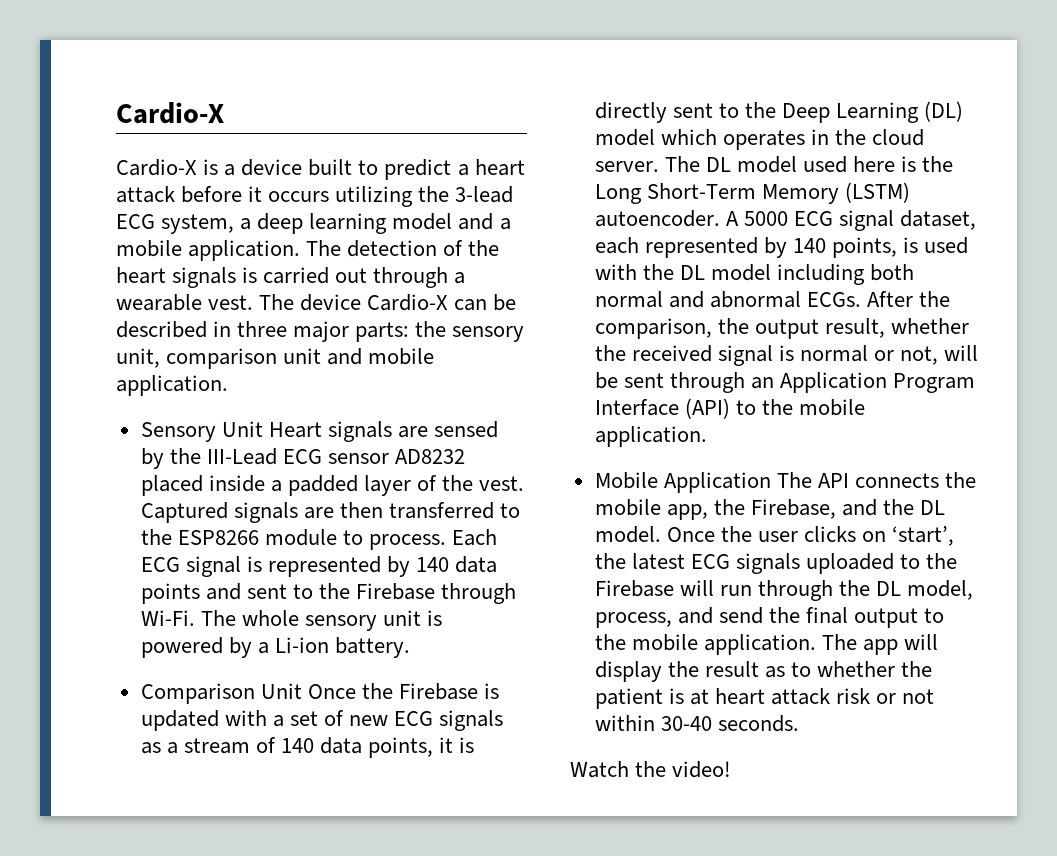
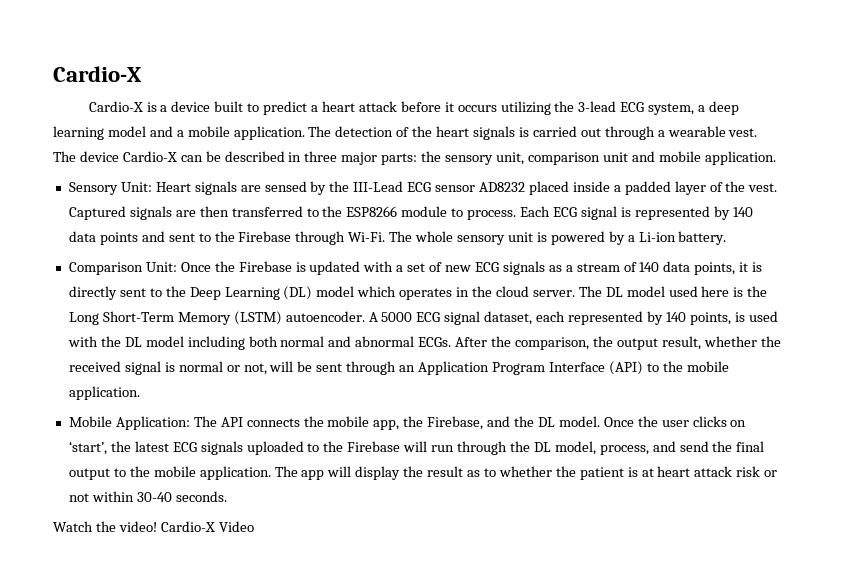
- Sensory Unit Heart signals are sensed by the III-Lead ECG sensor AD8232 placed inside a padded layer of the vest.
+ Sensory Unit: Heart signals are sensed by the III-Lead ECG sensor AD8232 placed inside a padded layer of the vest.
- Comparison Unit Once the Firebase is updated with a set of new ECG signals as a stream of 140 data points, it is directly sent to the Deep Learning (DL) model which operates in the cloud server.
+ Comparison Unit: Once the Firebase is updated with a set of new ECG signals as a stream of 140 data points, it is directly sent to the Deep Learning (DL) model which operates in the cloud server.
- Mobile Application The API connects the mobile app, the Firebase, and the DL model.
+ Mobile Application: The API connects the mobile app, the Firebase, and the DL model.
+ Cardio-X Video

